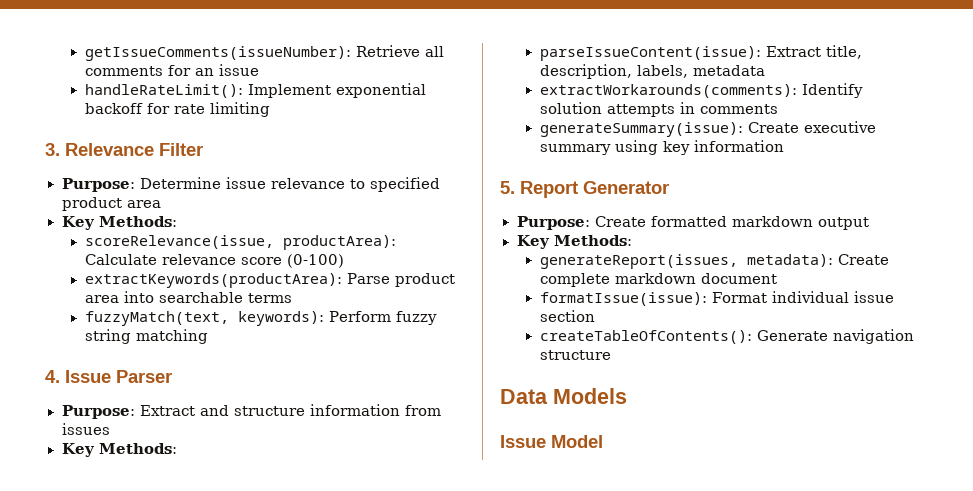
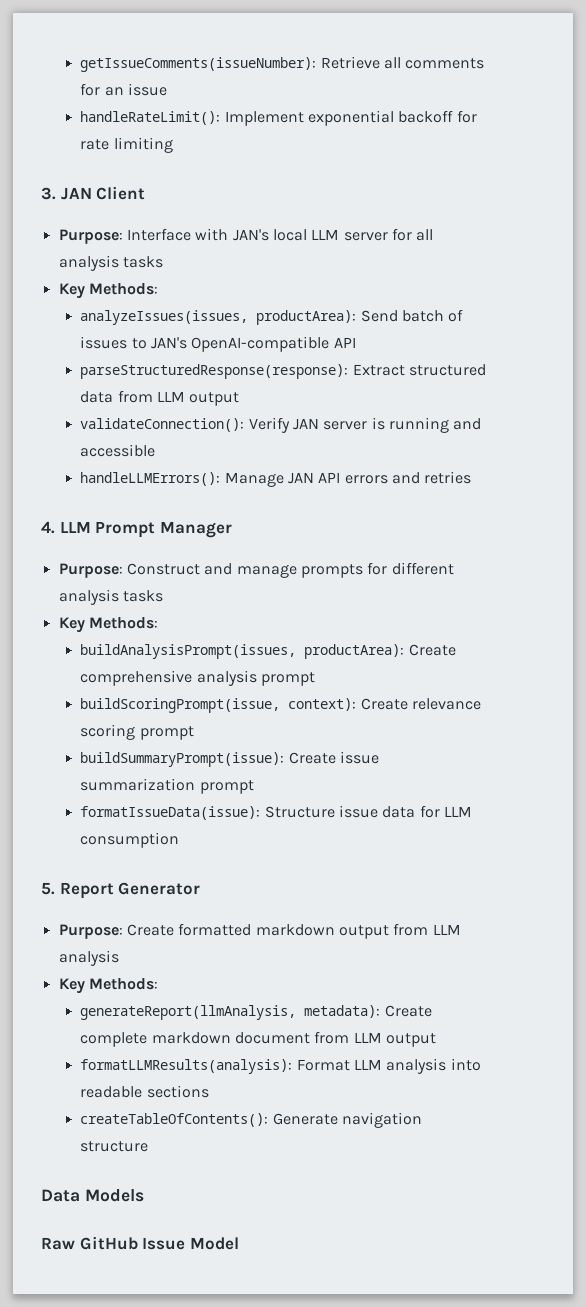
- 3. Relevance Filter
- Purpose: Determine issue relevance to specified product area
+ 3. JAN Client
+ Purpose: Interface with JAN's local LLM server for all analysis tasks
  Key Methods:
- scoreRelevance(issue, productArea): Calculate relevance score (0-100)
- extractKeywords(productArea): Parse product area into searchable terms
- fuzzyMatch(text, keywords): Perform fuzzy string matching
- 4. Issue Parser
- Purpose: Extract and structure information from issues
+ analyzeIssues(issues, productArea): Send batch of issues to JAN's OpenAI-compatible API
+ parseStructuredResponse(response): Extract structured data from LLM output
+ validateConnection(): Verify JAN server is running and accessible
+ handleLLMErrors(): Manage JAN API errors and retries
+ 4. LLM Prompt Manager
+ Purpose: Construct and manage prompts for different analysis tasks
  Key Methods:
- parseIssueContent(issue): Extract title, description, labels, metadata
- extractWorkarounds(comments): Identify solution attempts in comments
- generateSummary(issue): Create executive summary using key information
+ buildAnalysisPrompt(issues, productArea): Create comprehensive analysis prompt
+ buildScoringPrompt(issue, context): Create relevance scoring prompt
+ buildSummaryPrompt(issue): Create issue summarization prompt
+ formatIssueData(issue): Structure issue data for LLM consumption
- Purpose: Create formatted markdown output
+ Purpose: Create formatted markdown output from LLM analysis
  Key Methods:
- generateReport(issues, metadata): Create complete markdown document
- formatIssue(issue): Format individual issue section
+ generateReport(llmAnalysis, metadata): Create complete markdown document from LLM output
+ formatLLMResults(analysis): Format LLM analysis into readable sections
- Issue Model
+ Raw GitHub Issue Model

